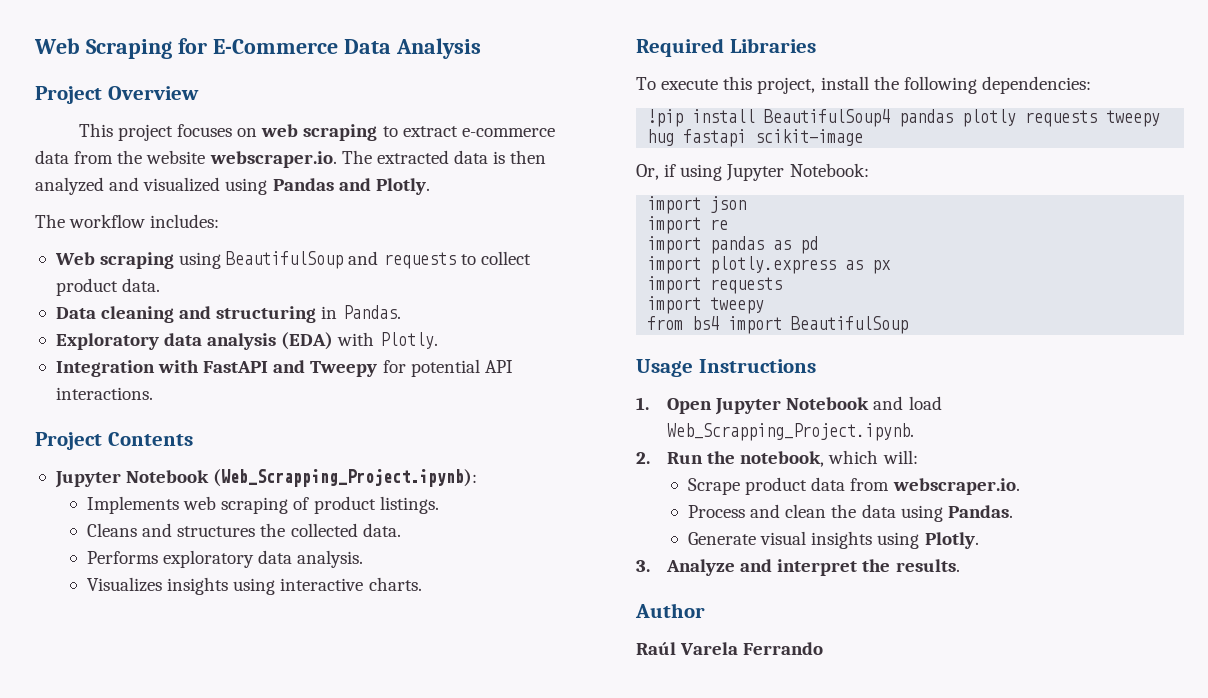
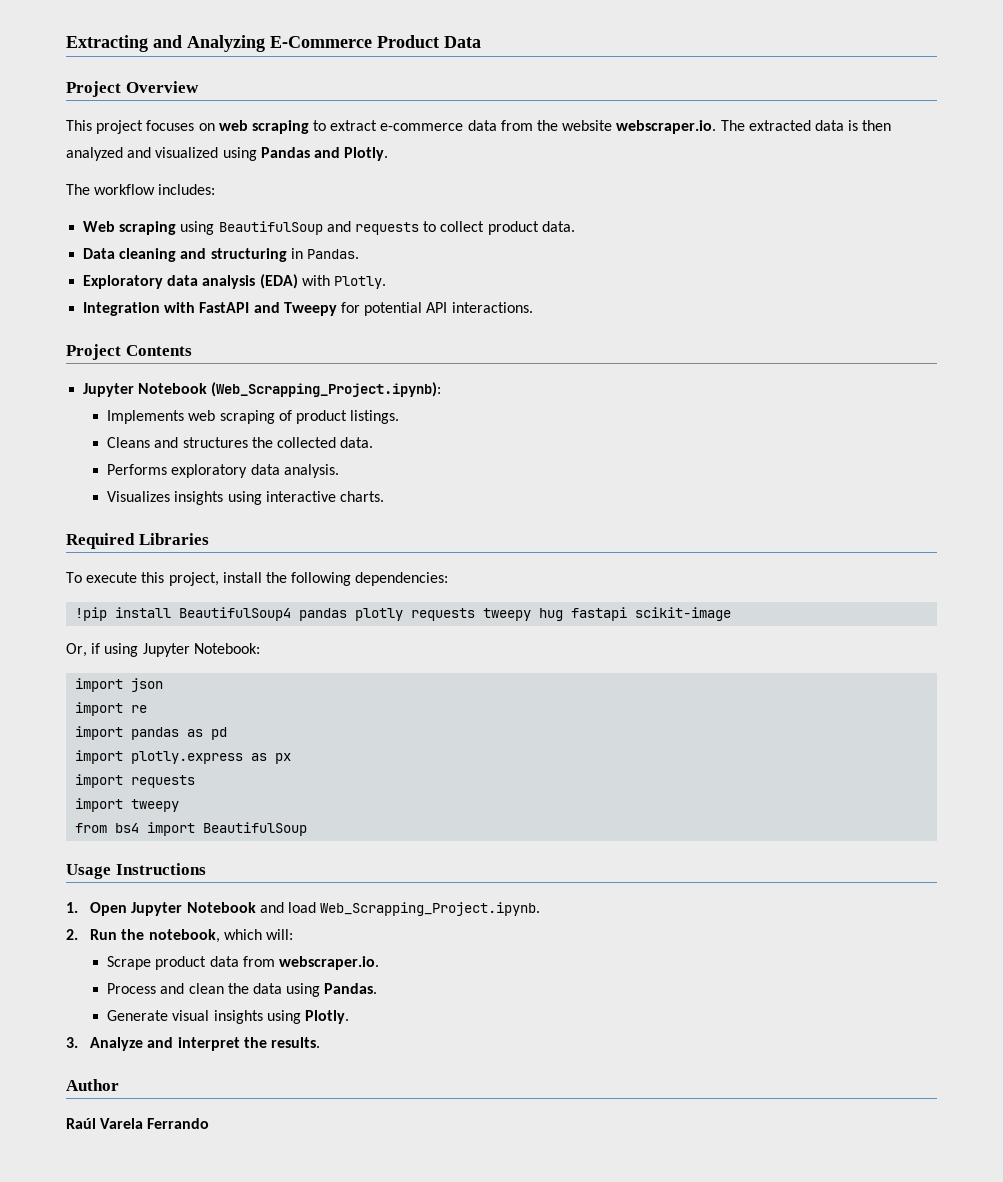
- Web Scraping for E-Commerce Data Analysis
+ Extracting and Analyzing E-Commerce Product Data

